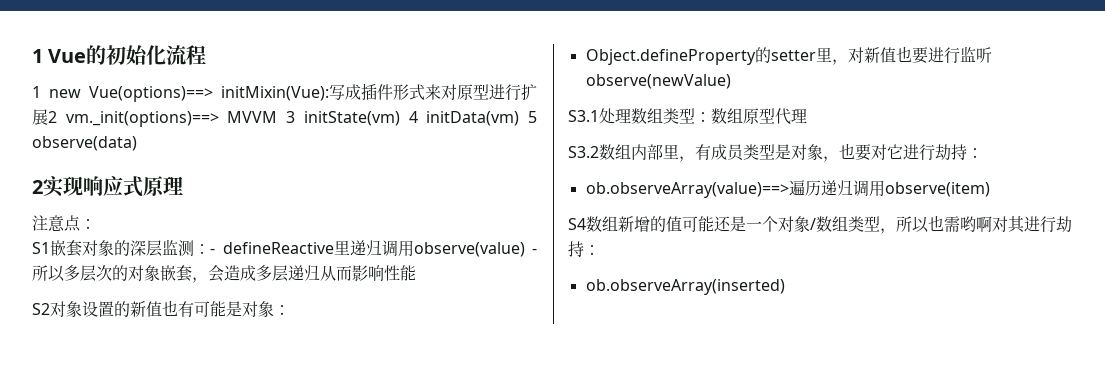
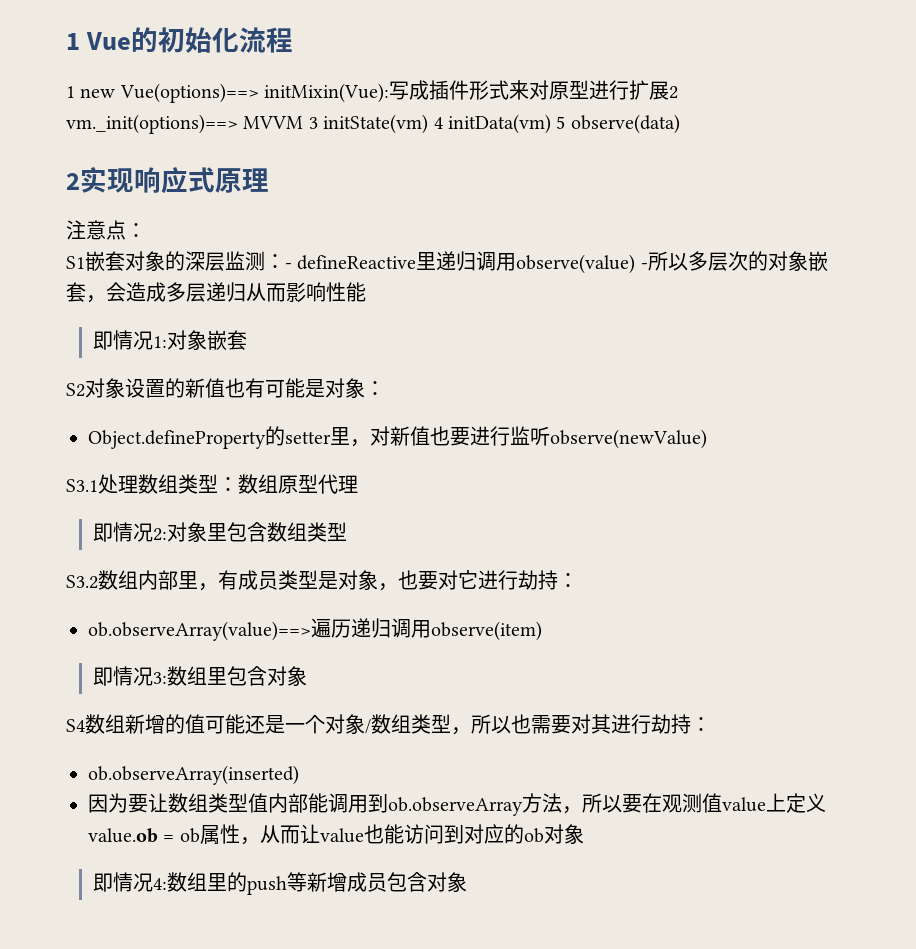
+ 即情况1:对象嵌套
+ 即情况2:对象里包含数组类型
+ 即情况3:数组里包含对象
- S4数组新增的值可能还是一个对象/数组类型，所以也需哟啊对其进行劫持：
+ S4数组新增的值可能还是一个对象/数组类型，所以也需要对其进行劫持：
+ 因为要让数组类型值内部能调用到ob.observeArray方法，所以要在观测值value上定义value.ob = ob属性，从而让value也能访问到对应的ob对象
+ 即情况4:数组里的push等新增成员包含对象

